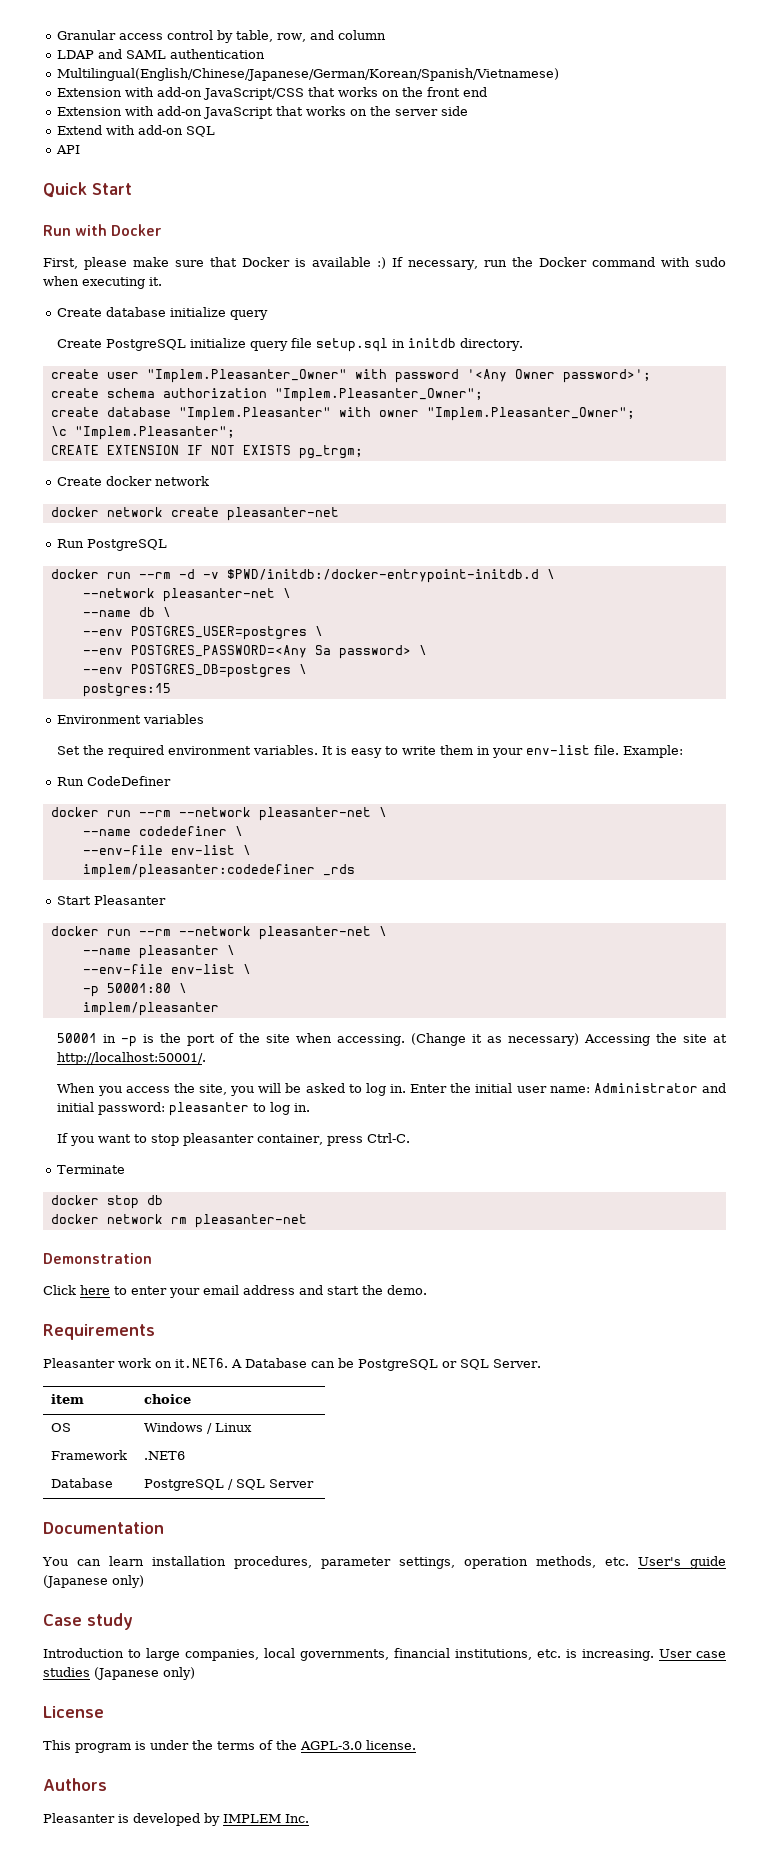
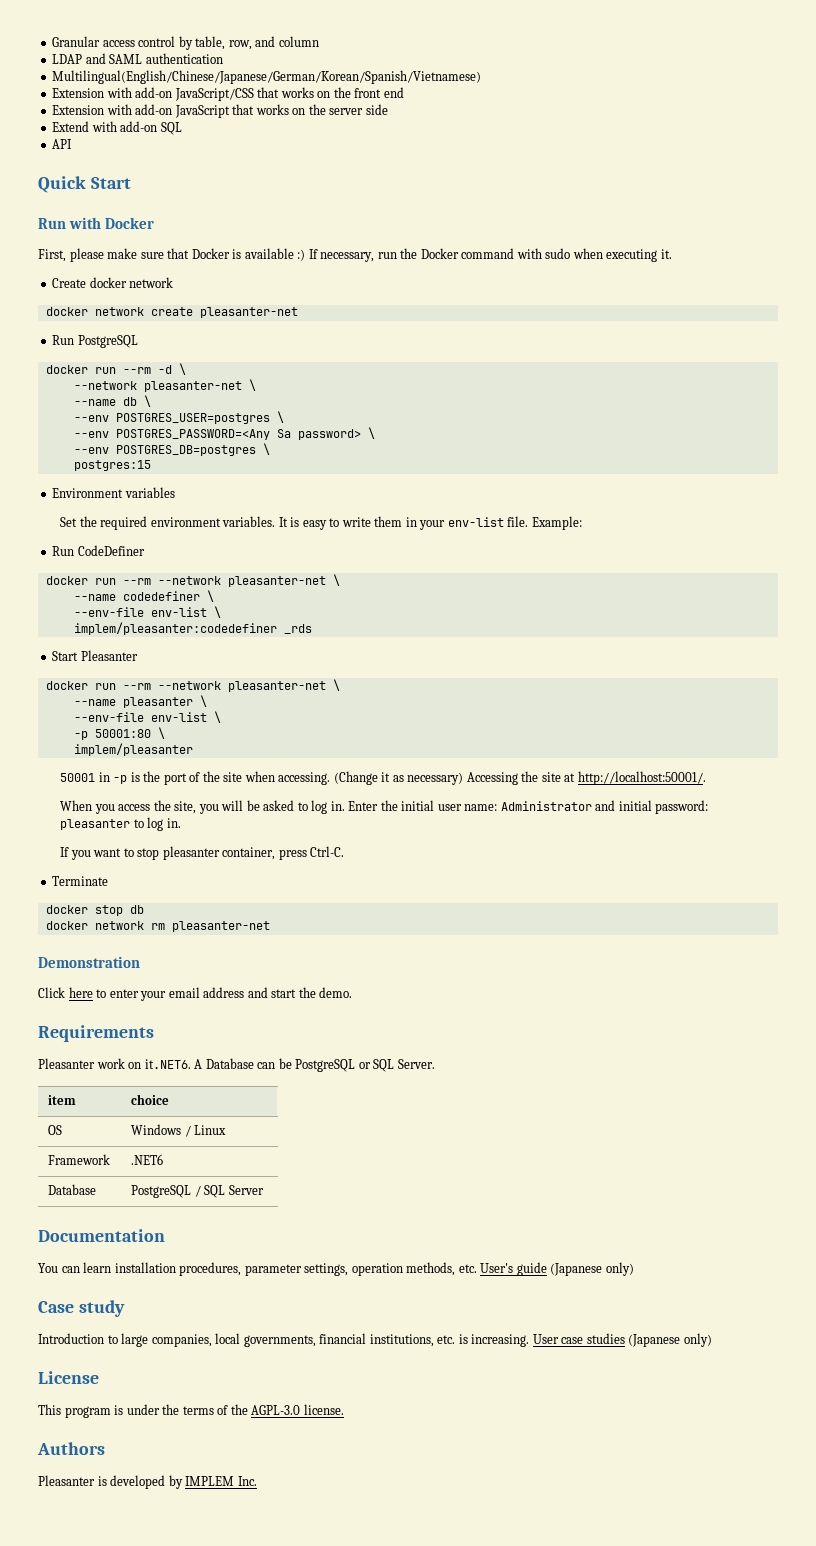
- Create database initialize query
- Create PostgreSQL initialize query file setup.sql in initdb directory.
- create user "Implem.Pleasanter_Owner" with password '<Any Owner password>';
- create schema authorization "Implem.Pleasanter_Owner";
- create database "Implem.Pleasanter" with owner "Implem.Pleasanter_Owner";
- \c "Implem.Pleasanter";
- CREATE EXTENSION IF NOT EXISTS pg_trgm;
- docker run --rm -d -v $PWD/initdb:/docker-entrypoint-initdb.d \
+ docker run --rm -d \

